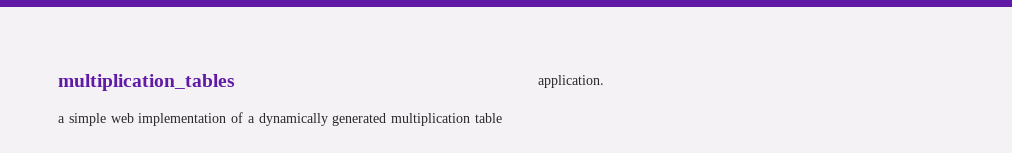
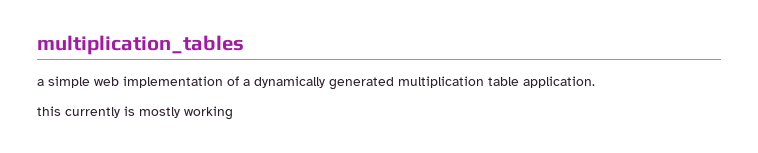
+ this currently is mostly working

